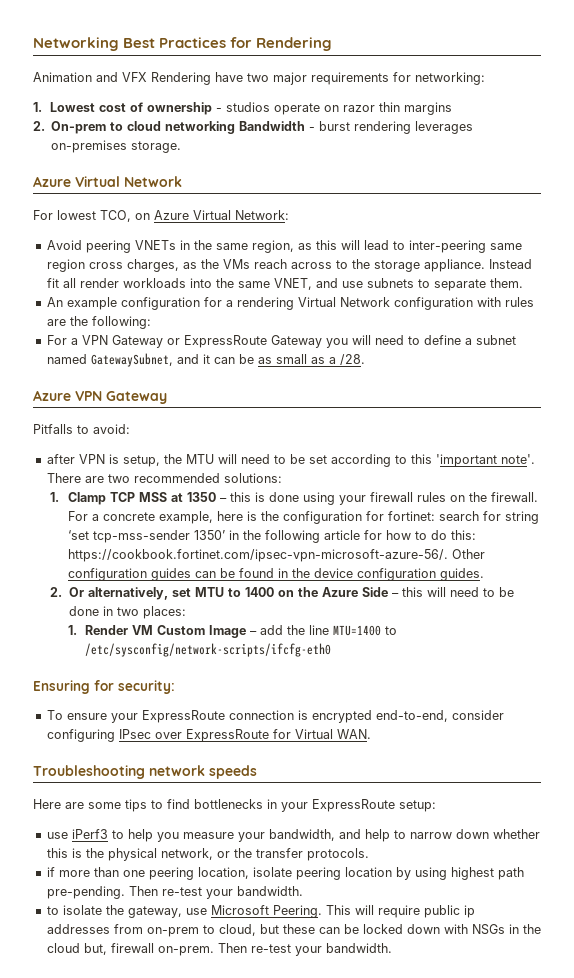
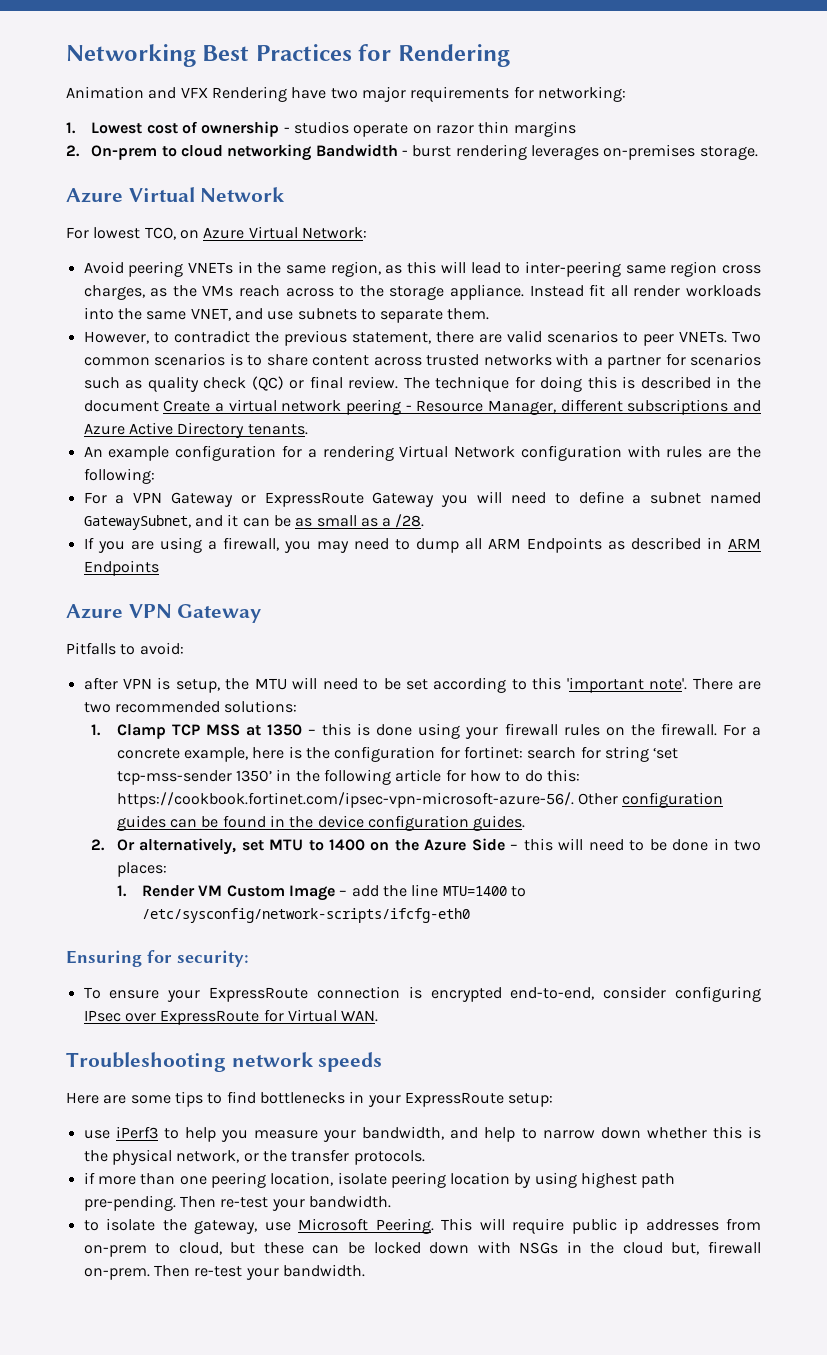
+ However, to contradict the previous statement, there are valid scenarios to peer VNETs. Two common scenarios is to share content across trusted networks with a partner for scenarios such as quality check (QC) or final review. The technique for doing this is described in the document Create a virtual network peering - Resource Manager, different subscriptions and Azure Active Directory tenants.
+ If you are using a firewall, you may need to dump all ARM Endpoints as described in ARM Endpoints

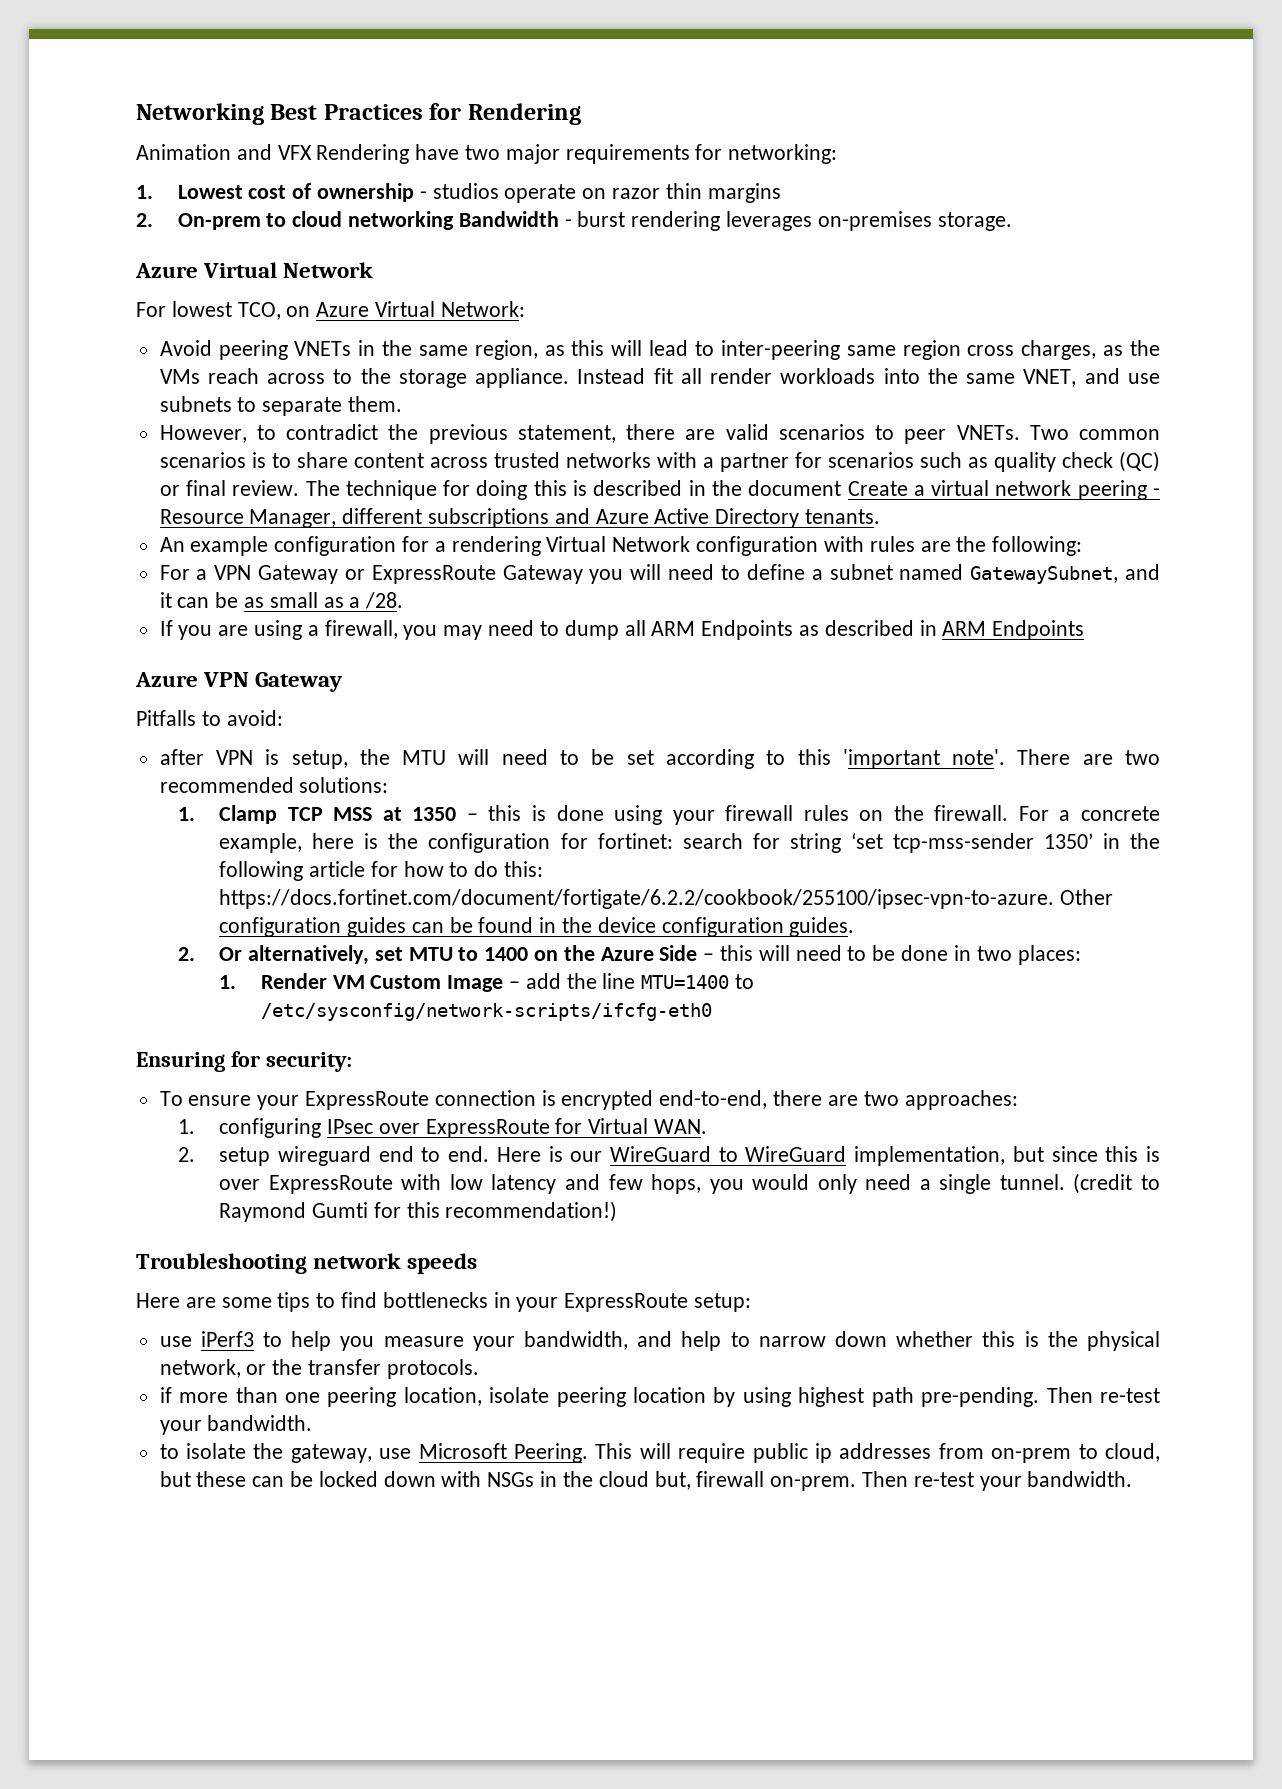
- For a concrete example, here is the configuration for fortinet: search for string ‘set tcp-mss-sender 1350’ in the following article for how to do this: https://cookbook.fortinet.com/ipsec-vpn-microsoft-azure-56/. Other configuration guides can be found in the device configuration guides.
+ For a concrete example, here is the configuration for fortinet: search for string ‘set tcp-mss-sender 1350’ in the following article for how to do this: https://docs.fortinet.com/document/fortigate/6.2.2/cookbook/255100/ipsec-vpn-to-azure. Other configuration guides can be found in the device configuration guides.
- To ensure your ExpressRoute connection is encrypted end-to-end, consider configuring IPsec over ExpressRoute for Virtual WAN.
+ To ensure your ExpressRoute connection is encrypted end-to-end, there are two approaches:
+ 1. configuring IPsec over ExpressRoute for Virtual WAN.
+ 2. setup wireguard end to end. Here is our WireGuard to WireGuard implementation, but since this is over ExpressRoute with low latency and few hops, you would only need a single tunnel. (credit to Raymond Gumti for this recommendation!)

